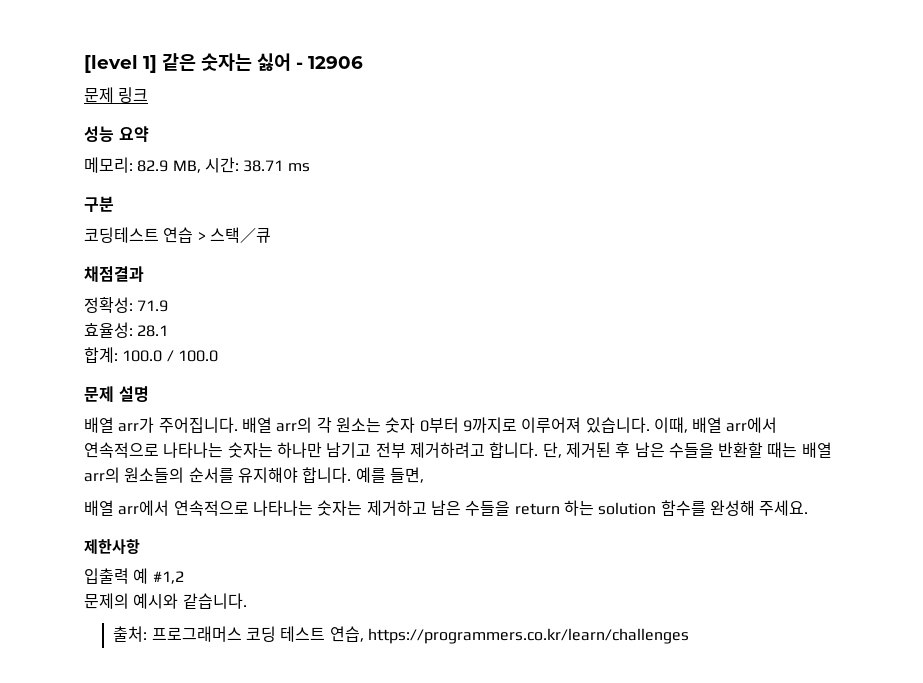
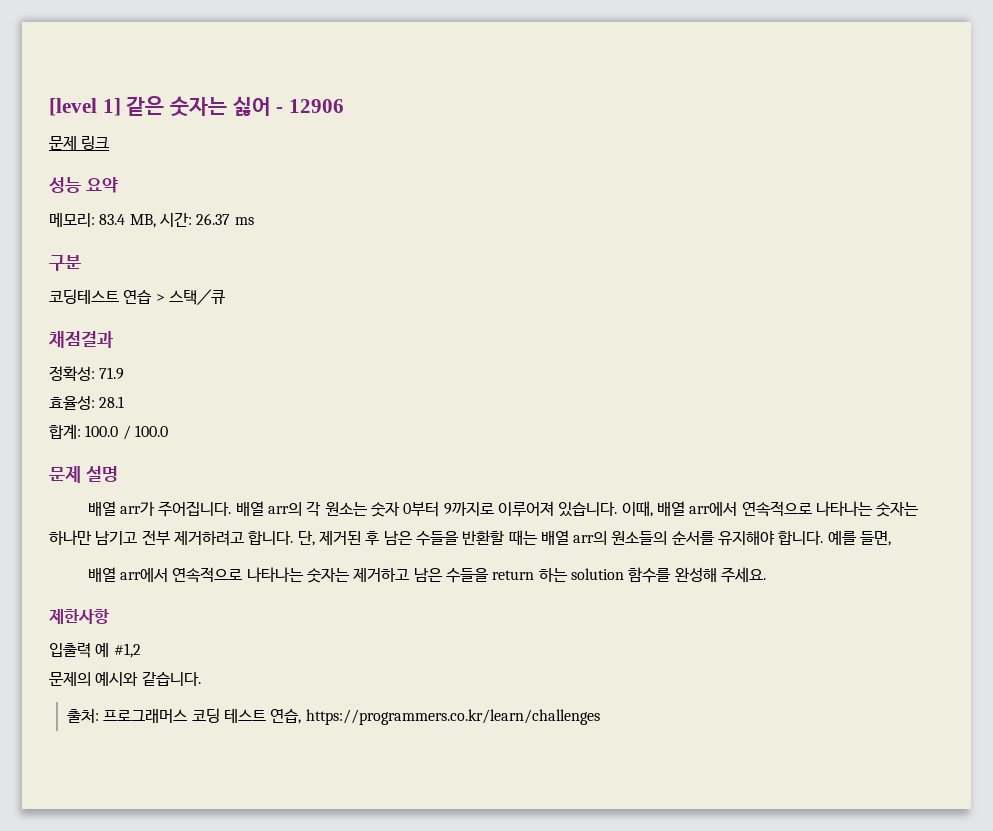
- 메모리: 82.9 MB, 시간: 38.71 ms
+ 메모리: 83.4 MB, 시간: 26.37 ms

